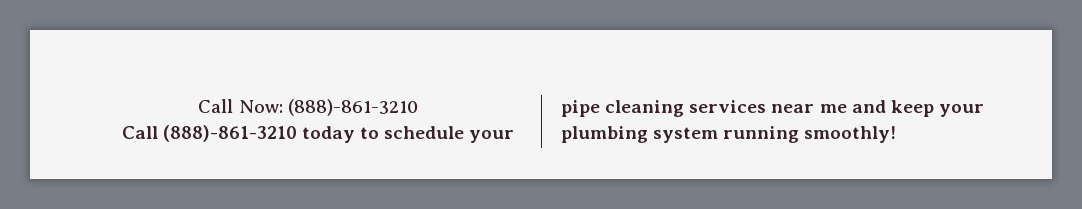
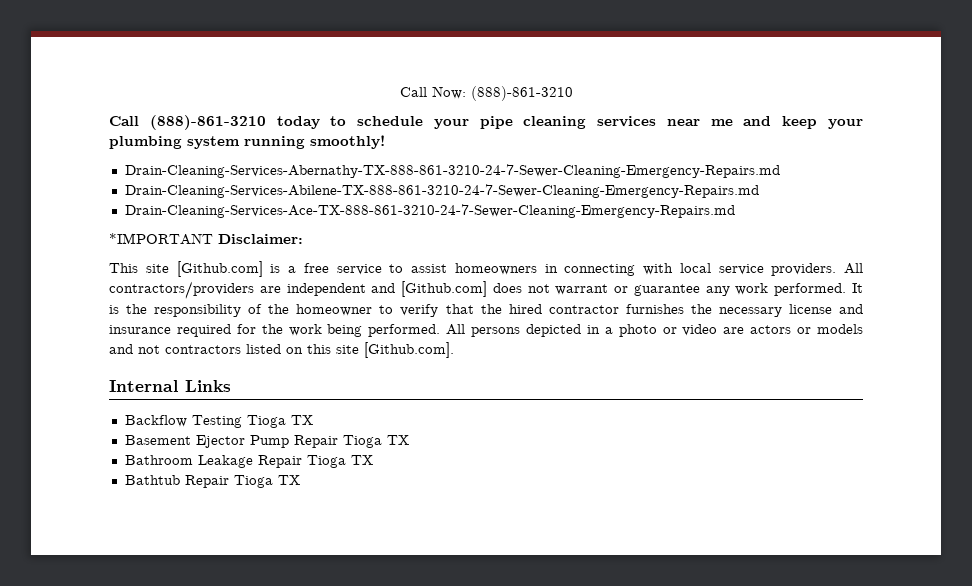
+ Drain-Cleaning-Services-Abernathy-TX-888-861-3210-24-7-Sewer-Cleaning-Emergency-Repairs.md
+ Drain-Cleaning-Services-Abilene-TX-888-861-3210-24-7-Sewer-Cleaning-Emergency-Repairs.md
+ Drain-Cleaning-Services-Ace-TX-888-861-3210-24-7-Sewer-Cleaning-Emergency-Repairs.md
+ *IMPORTANT Disclaimer:
+ This site [Github.com] is a free service to assist homeowners in connecting with local service providers. All contractors/providers are independent and [Github.com] does not warrant or guarantee any work performed. It is the responsibility of the homeowner to verify that the hired contractor furnishes the necessary license and insurance required for the work being performed. All persons depicted in a photo or video are actors or models and not contractors listed on this site [Github.com].
+ Internal Links
+ Backflow Testing Tioga TX
+ Basement Ejector Pump Repair Tioga TX
+ Bathroom Leakage Repair Tioga TX
+ Bathtub Repair Tioga TX

